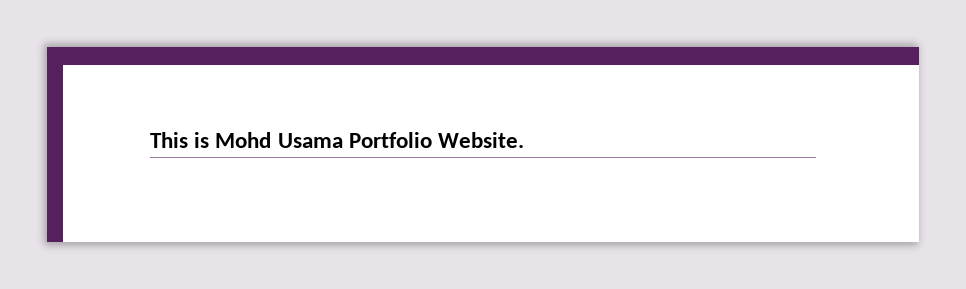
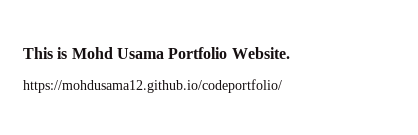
+ https://mohdusama12.github.io/codeportfolio/

